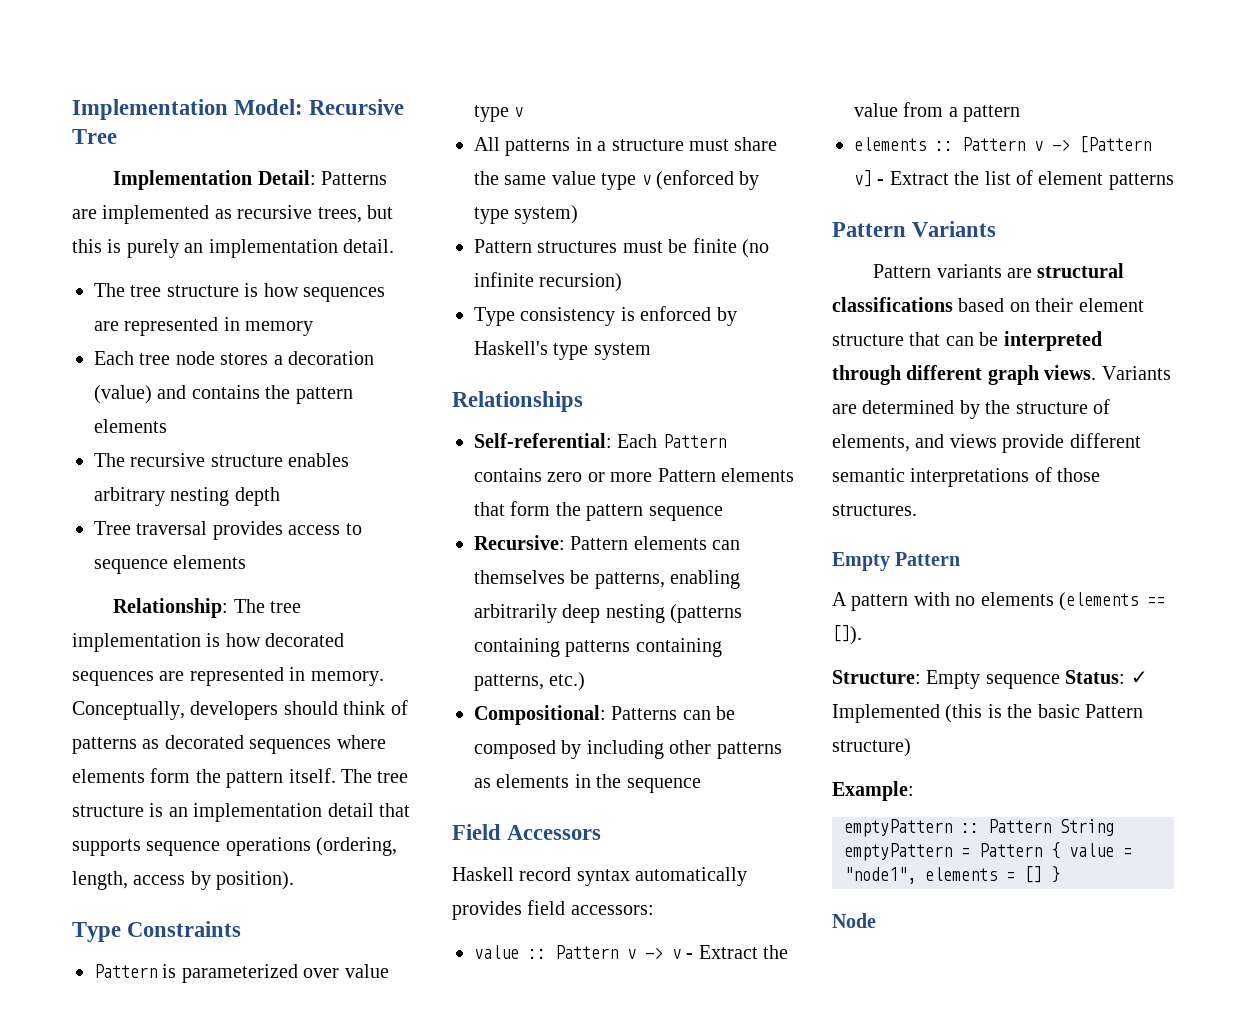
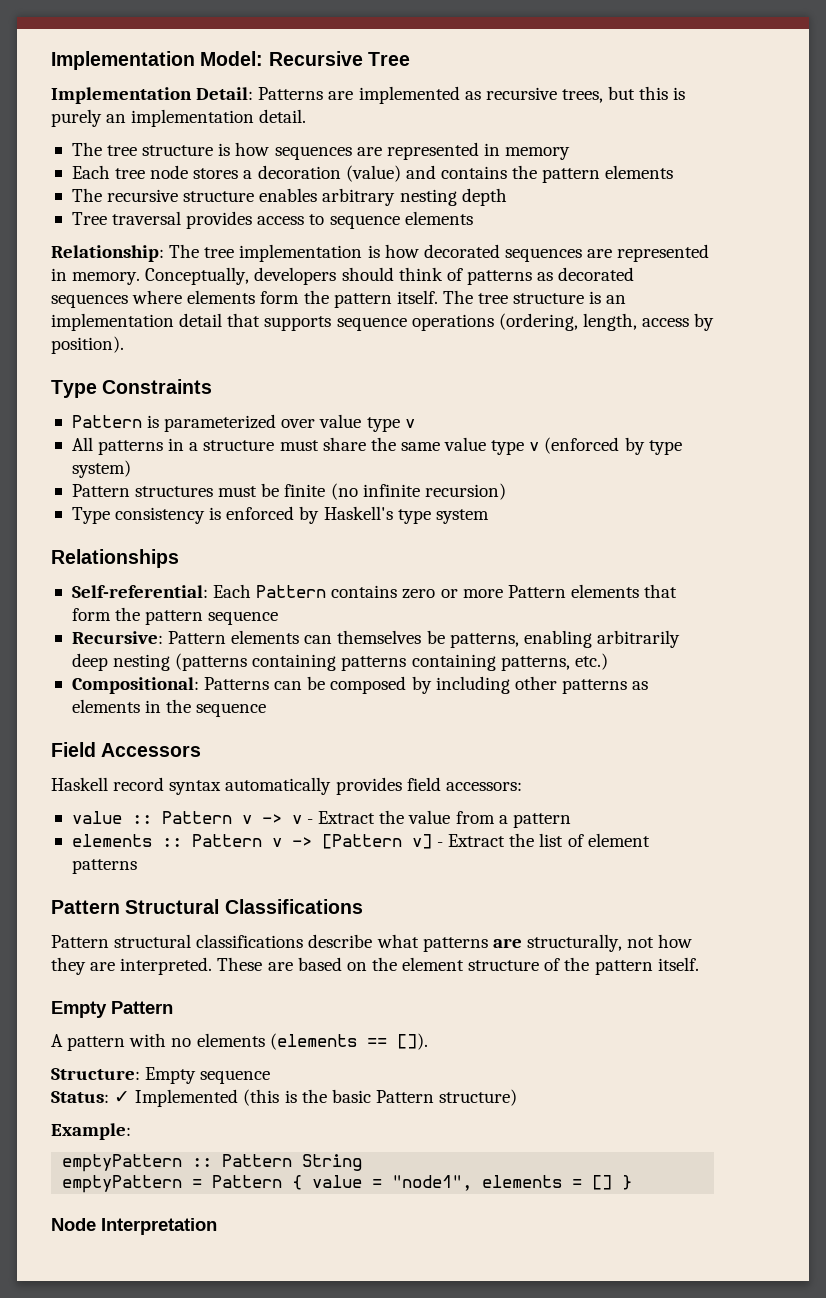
- Pattern Variants
- Pattern variants are structural classifications based on their element structure that can be interpreted through different graph views. Variants are determined by the structure of elements, and views provide different semantic interpretations of those structures.
+ Pattern Structural Classifications
+ Pattern structural classifications describe what patterns are structurally, not how they are interpreted. These are based on the element structure of the pattern itself.
- Structure: Empty sequence Status: ✓ Implemented (this is the basic Pattern structure)
+ Structure: Empty sequence
+ Status: ✓ Implemented (this is the basic Pattern structure)
- Node
+ Node Interpretation

